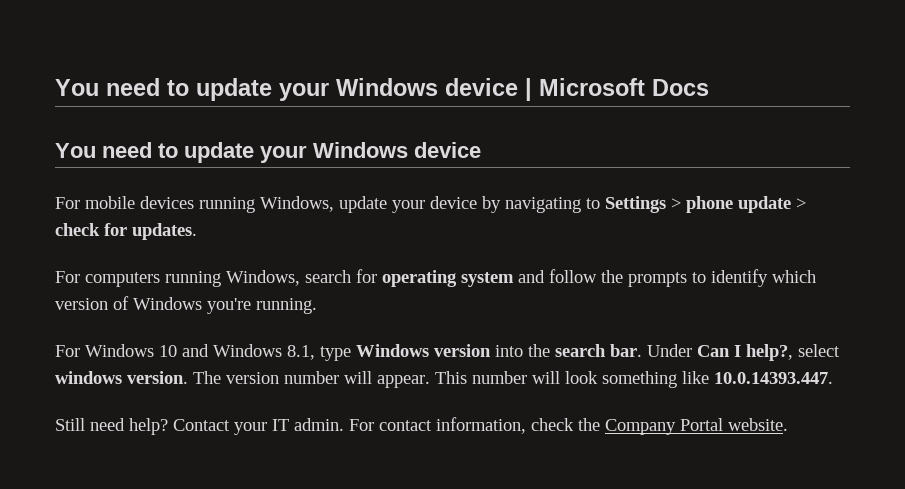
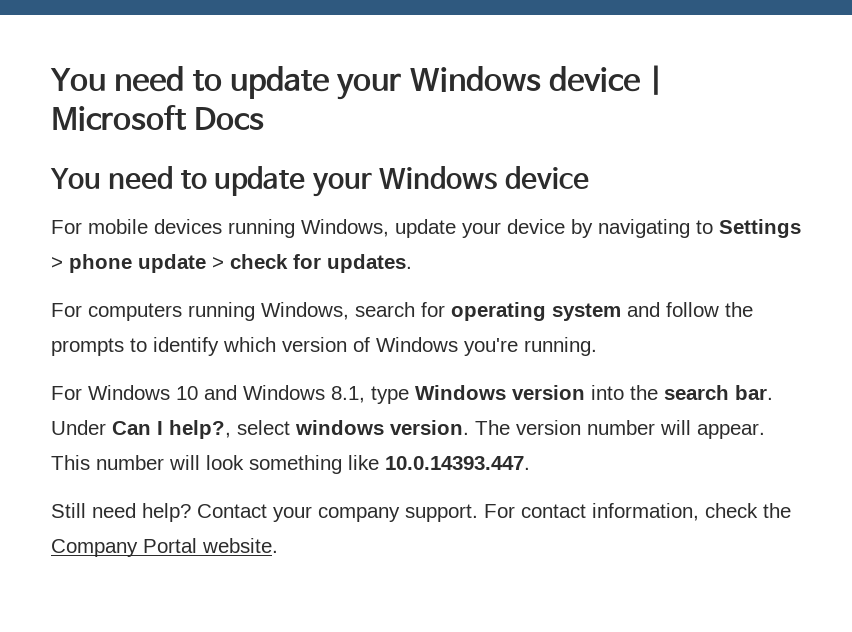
- Contact your IT admin.
+ Contact your company support.

